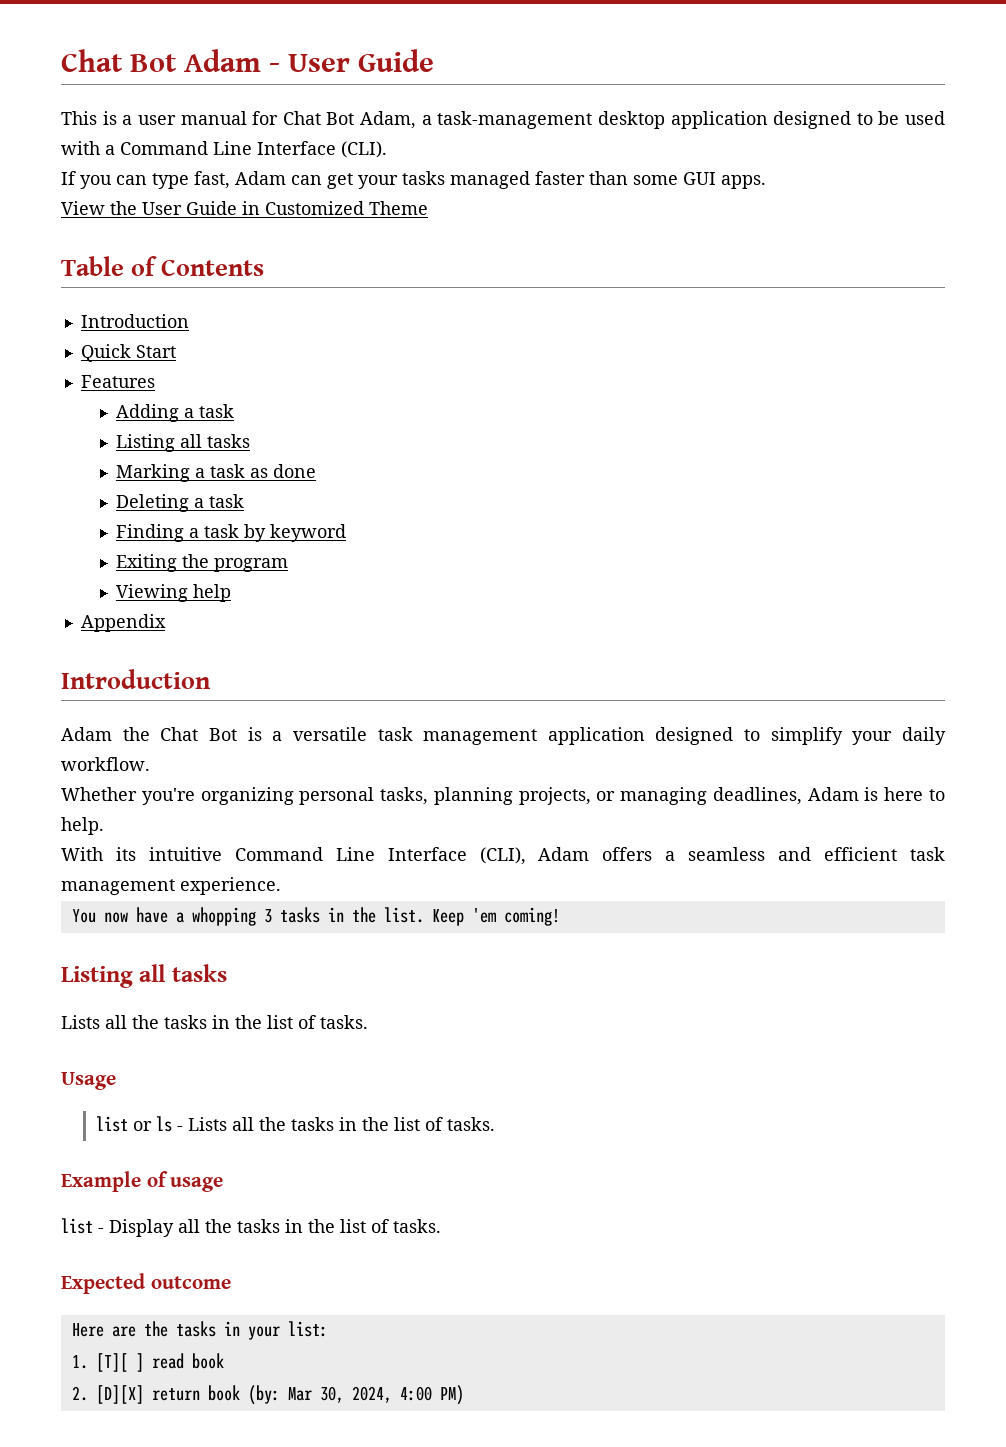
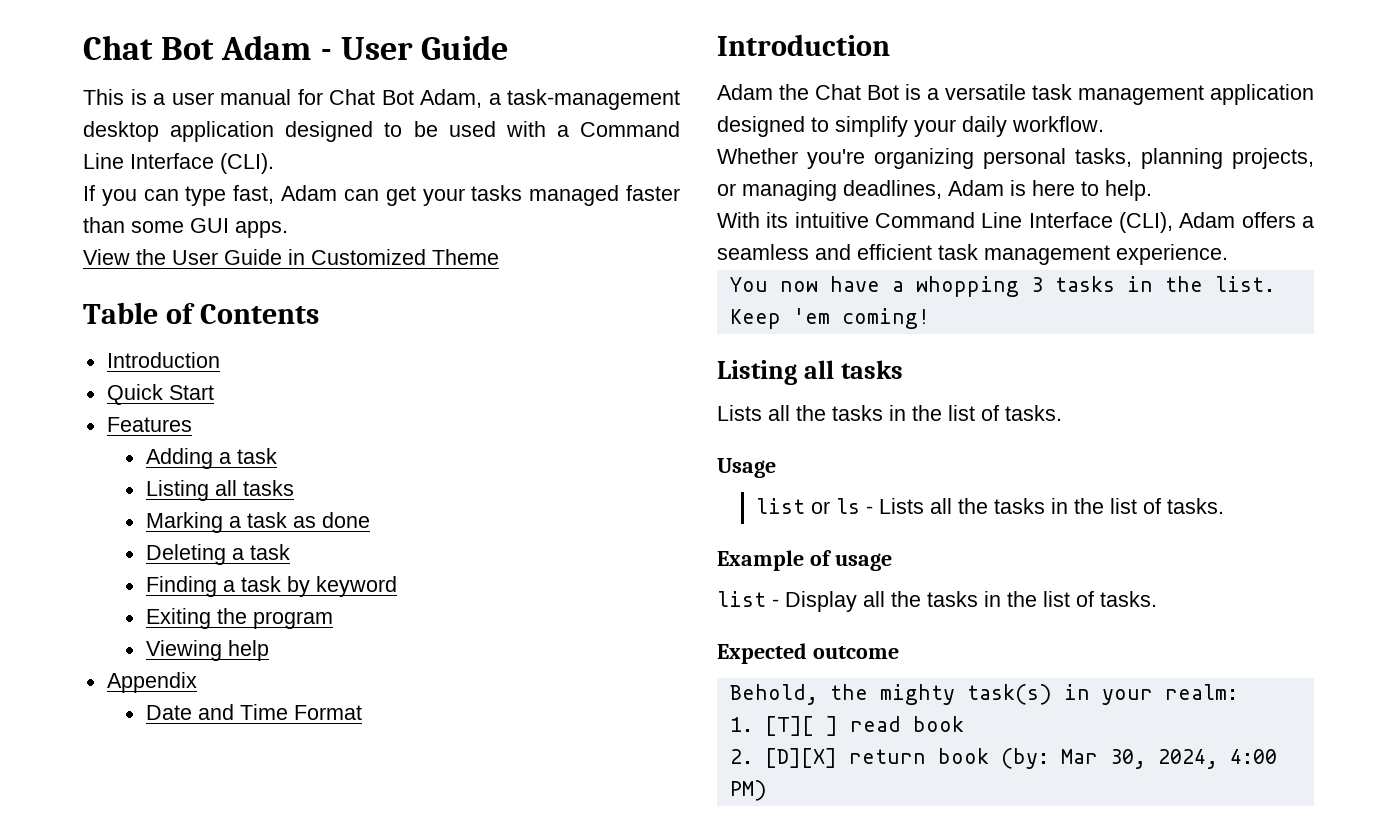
+ Date and Time Format
- Here are the tasks in your list:
+ Behold, the mighty task(s) in your realm:

